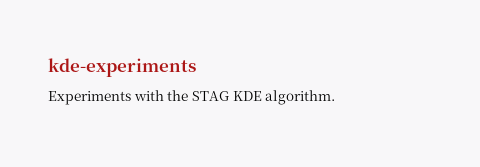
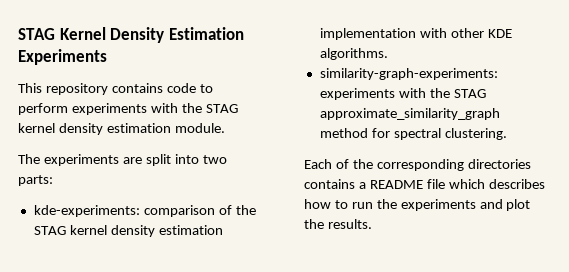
- kde-experiments
- Experiments with the STAG KDE algorithm.
+ STAG Kernel Density Estimation Experiments
+ This repository contains code to perform experiments with the STAG kernel density estimation module.
+ The experiments are split into two parts:
+ kde-experiments: comparison of the STAG kernel density estimation implementation with other KDE algorithms.
+ similarity-graph-experiments: experiments with the STAG approximate_similarity_graph method for spectral clustering.
+ Each of the corresponding directories contains a README file which describes how to run the experiments and plot the results.

